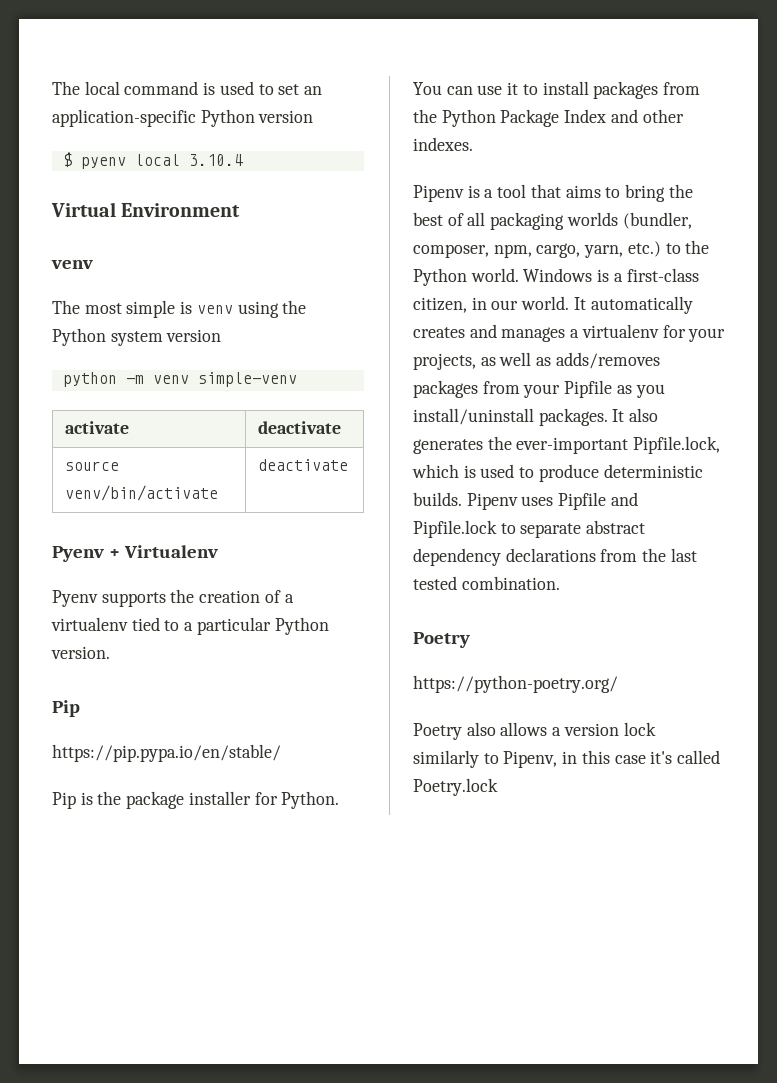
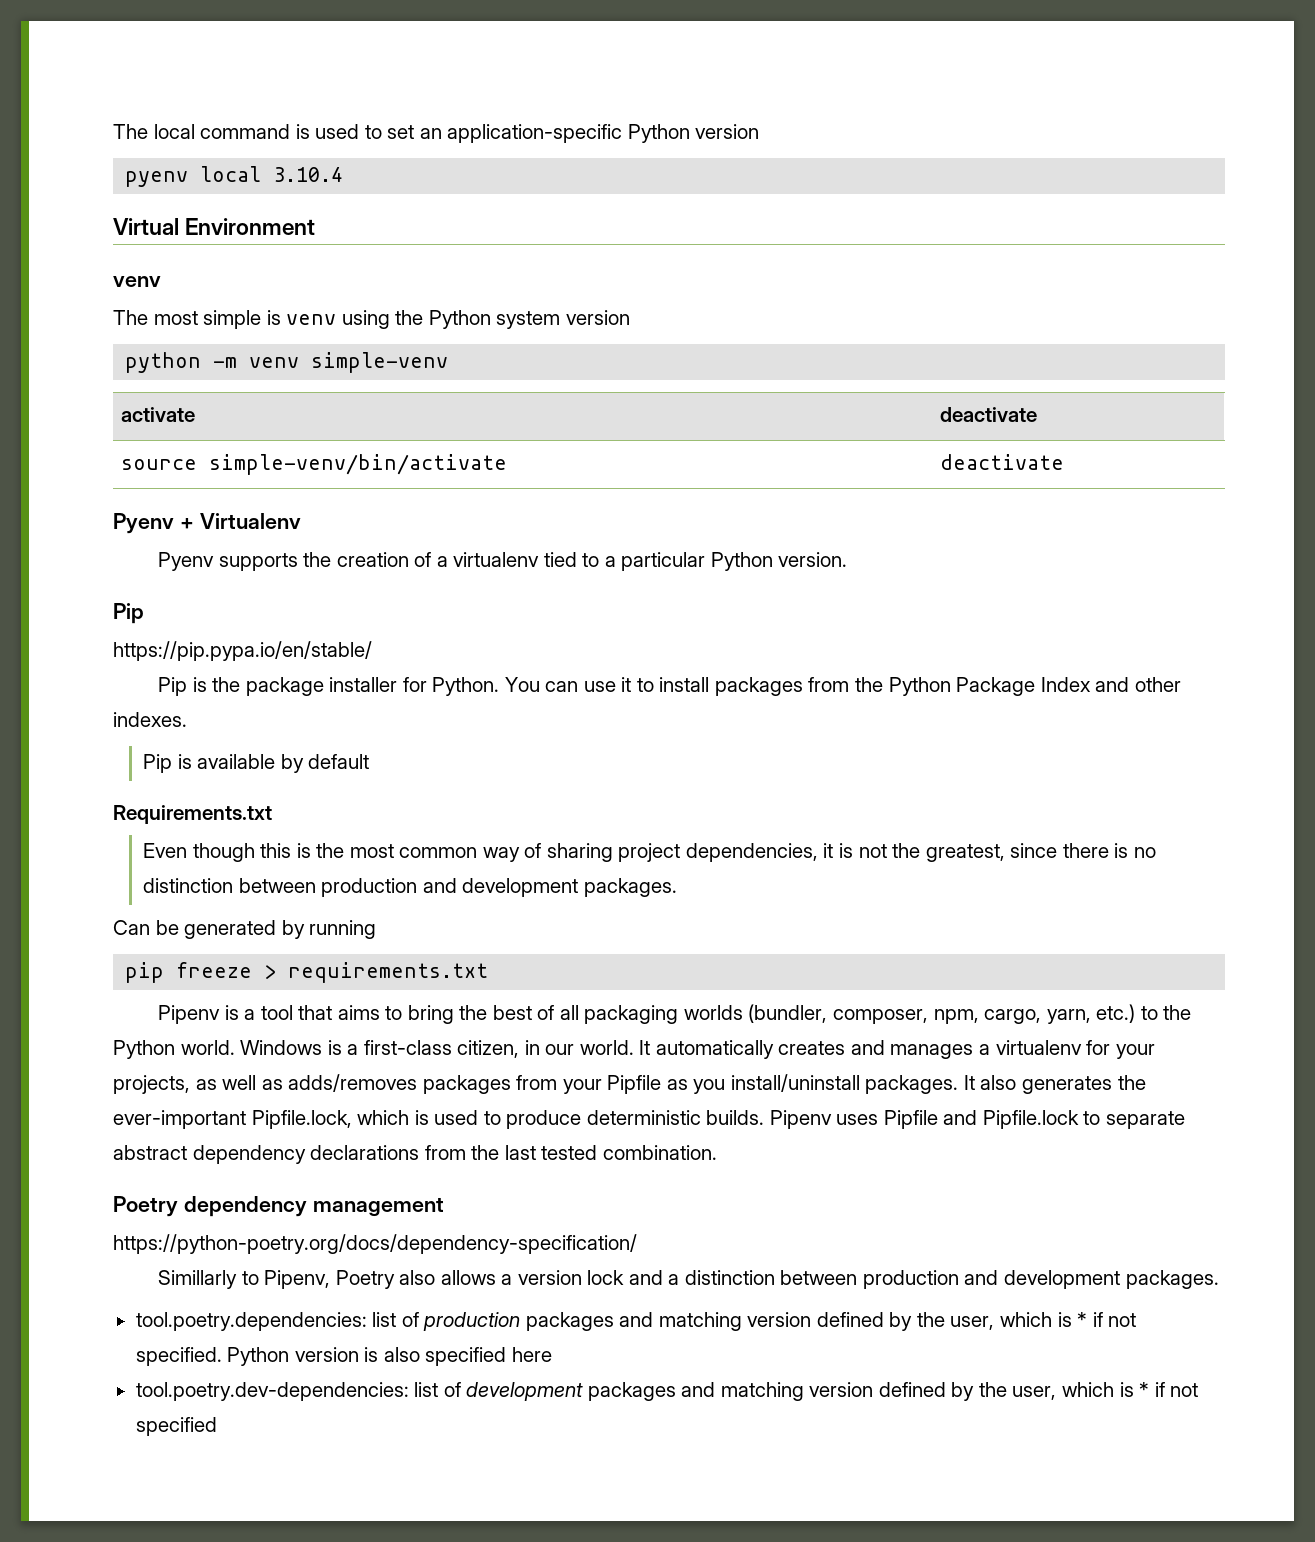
- $ pyenv local 3.10.4
+ pyenv local 3.10.4
- source venv/bin/activate | deactivate
+ source simple-venv/bin/activate | deactivate
+ Pip is available by default
+ Requirements.txt
+ Even though this is the most common way of sharing project dependencies, it is not the greatest, since there is no distinction between production and development packages.
+ Can be generated by running
+ pip freeze > requirements.txt
  Pipenv uses Pipfile and Pipfile.lock to separate abstract dependency declarations from the last tested combination.
- Poetry
- https://python-poetry.org/
- Poetry also allows a version lock similarly to Pipenv, in this case it's called Poetry.lock
+ Poetry dependency management
+ https://python-poetry.org/docs/dependency-specification/
+ Simillarly to Pipenv, Poetry also allows a version lock and a distinction between production and development packages.
+ tool.poetry.dependencies: list of production packages and matching version defined by the user, which is * if not specified. Python version is also specified here
+ tool.poetry.dev-dependencies: list of development packages and matching version defined by the user, which is * if not specified

